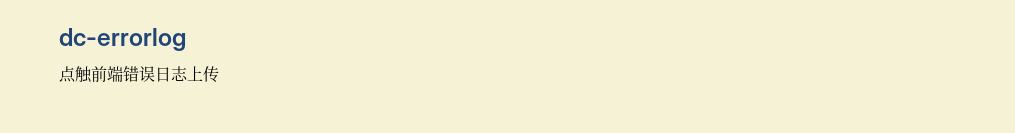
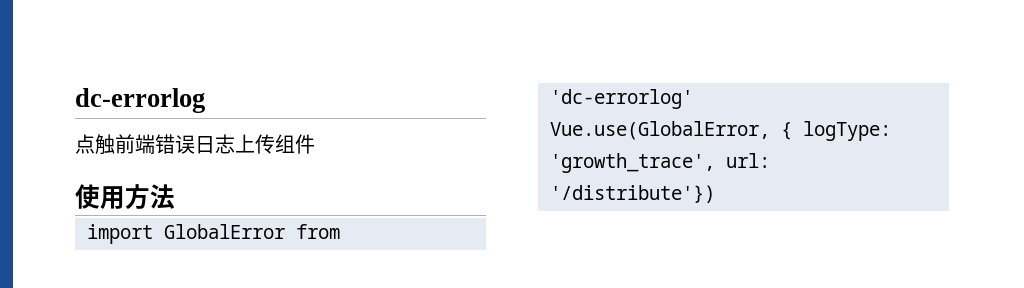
- 点触前端错误日志上传
+ 点触前端错误日志上传组件
+ 使用方法
+ import GlobalError from 'dc-errorlog'
+ Vue.use(GlobalError, { logType: 'growth_trace', url: '/distribute'})

